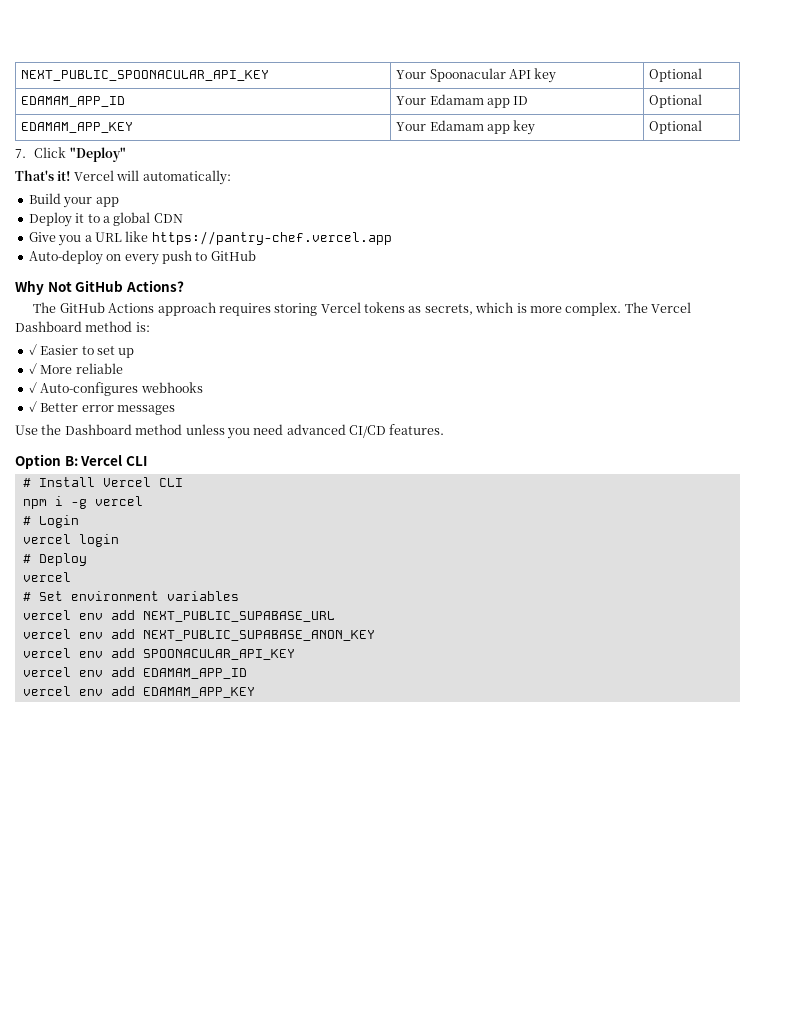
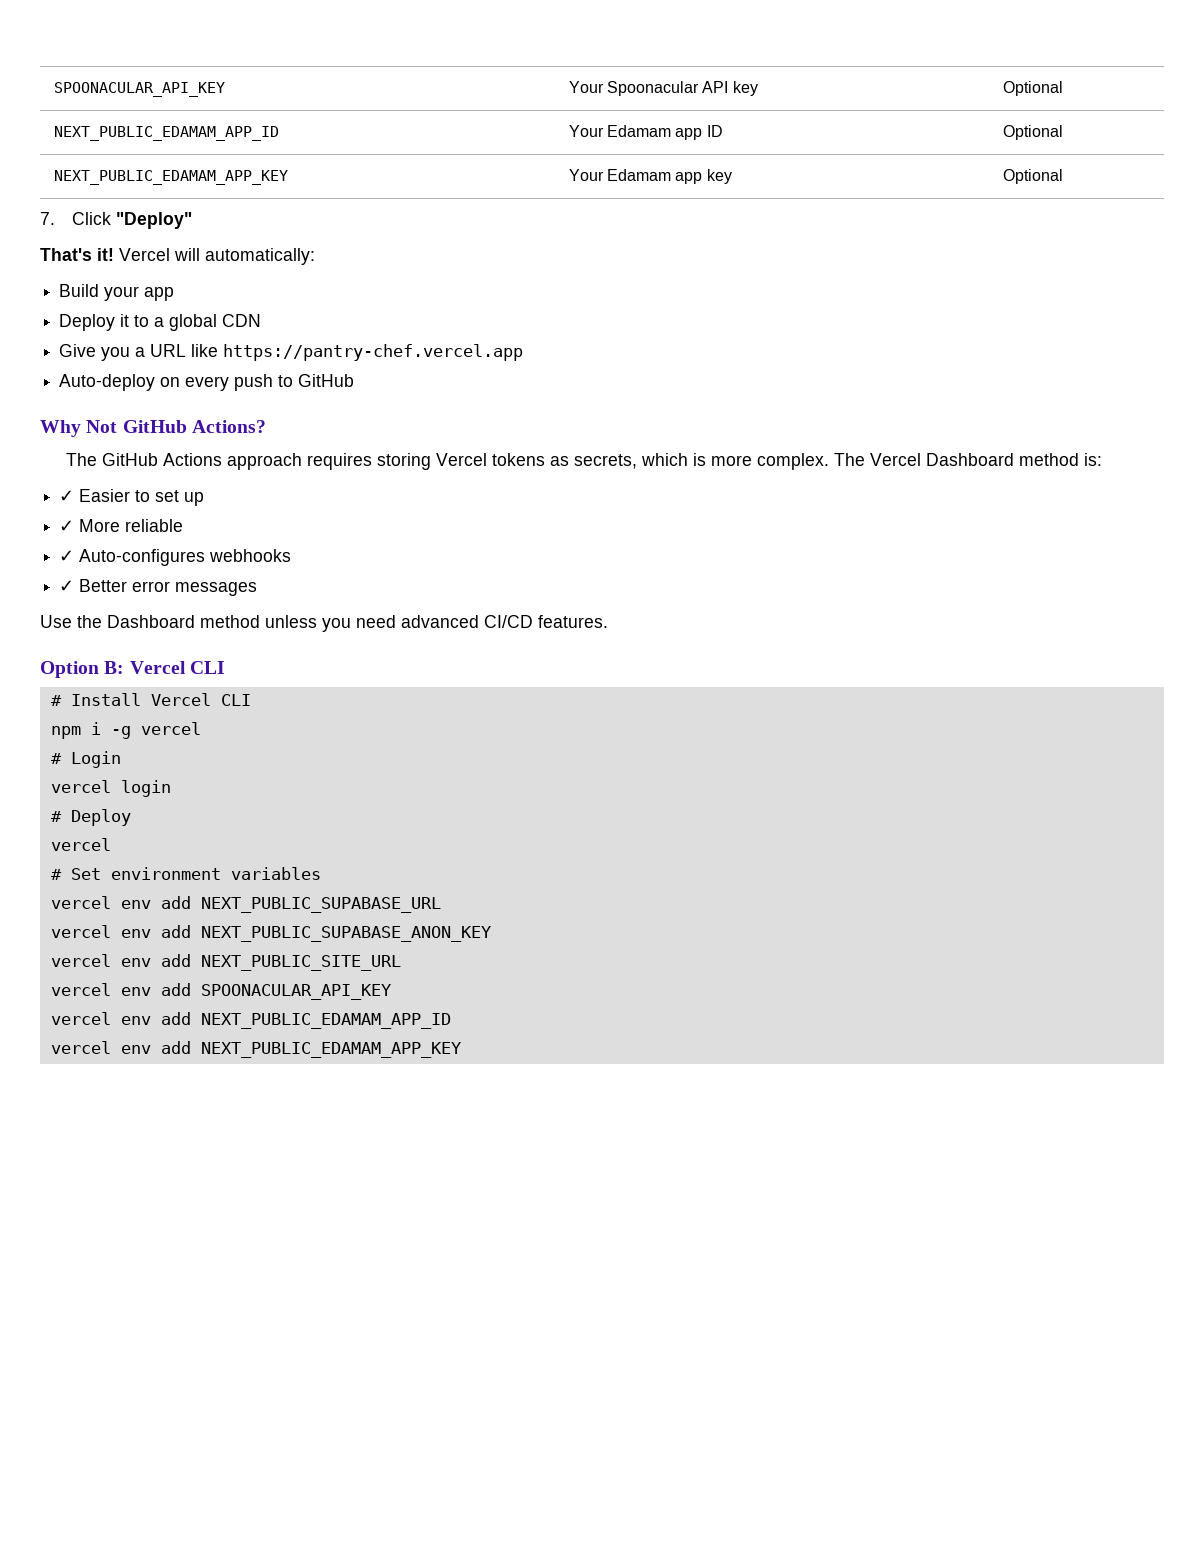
- NEXT_PUBLIC_SPOONACULAR_API_KEY | Your Spoonacular API key | Optional
+ SPOONACULAR_API_KEY | Your Spoonacular API key | Optional
- EDAMAM_APP_ID | Your Edamam app ID | Optional
+ NEXT_PUBLIC_EDAMAM_APP_ID | Your Edamam app ID | Optional
- EDAMAM_APP_KEY | Your Edamam app key | Optional
+ NEXT_PUBLIC_EDAMAM_APP_KEY | Your Edamam app key | Optional
+ vercel env add NEXT_PUBLIC_SITE_URL
- vercel env add EDAMAM_APP_ID
- vercel env add EDAMAM_APP_KEY
+ vercel env add NEXT_PUBLIC_EDAMAM_APP_ID
+ vercel env add NEXT_PUBLIC_EDAMAM_APP_KEY

